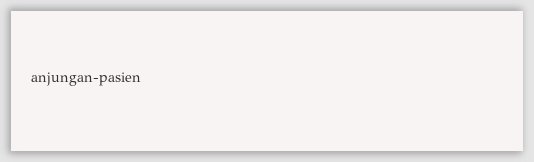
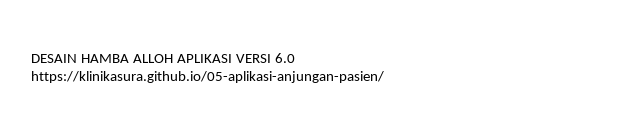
- anjungan-pasien
+ DESAIN HAMBA ALLOH APLIKASI VERSI 6.0 https://klinikasura.github.io/05-aplikasi-anjungan-pasien/

